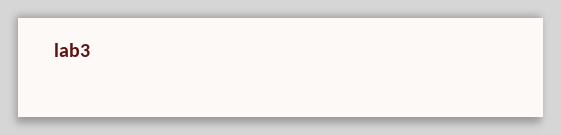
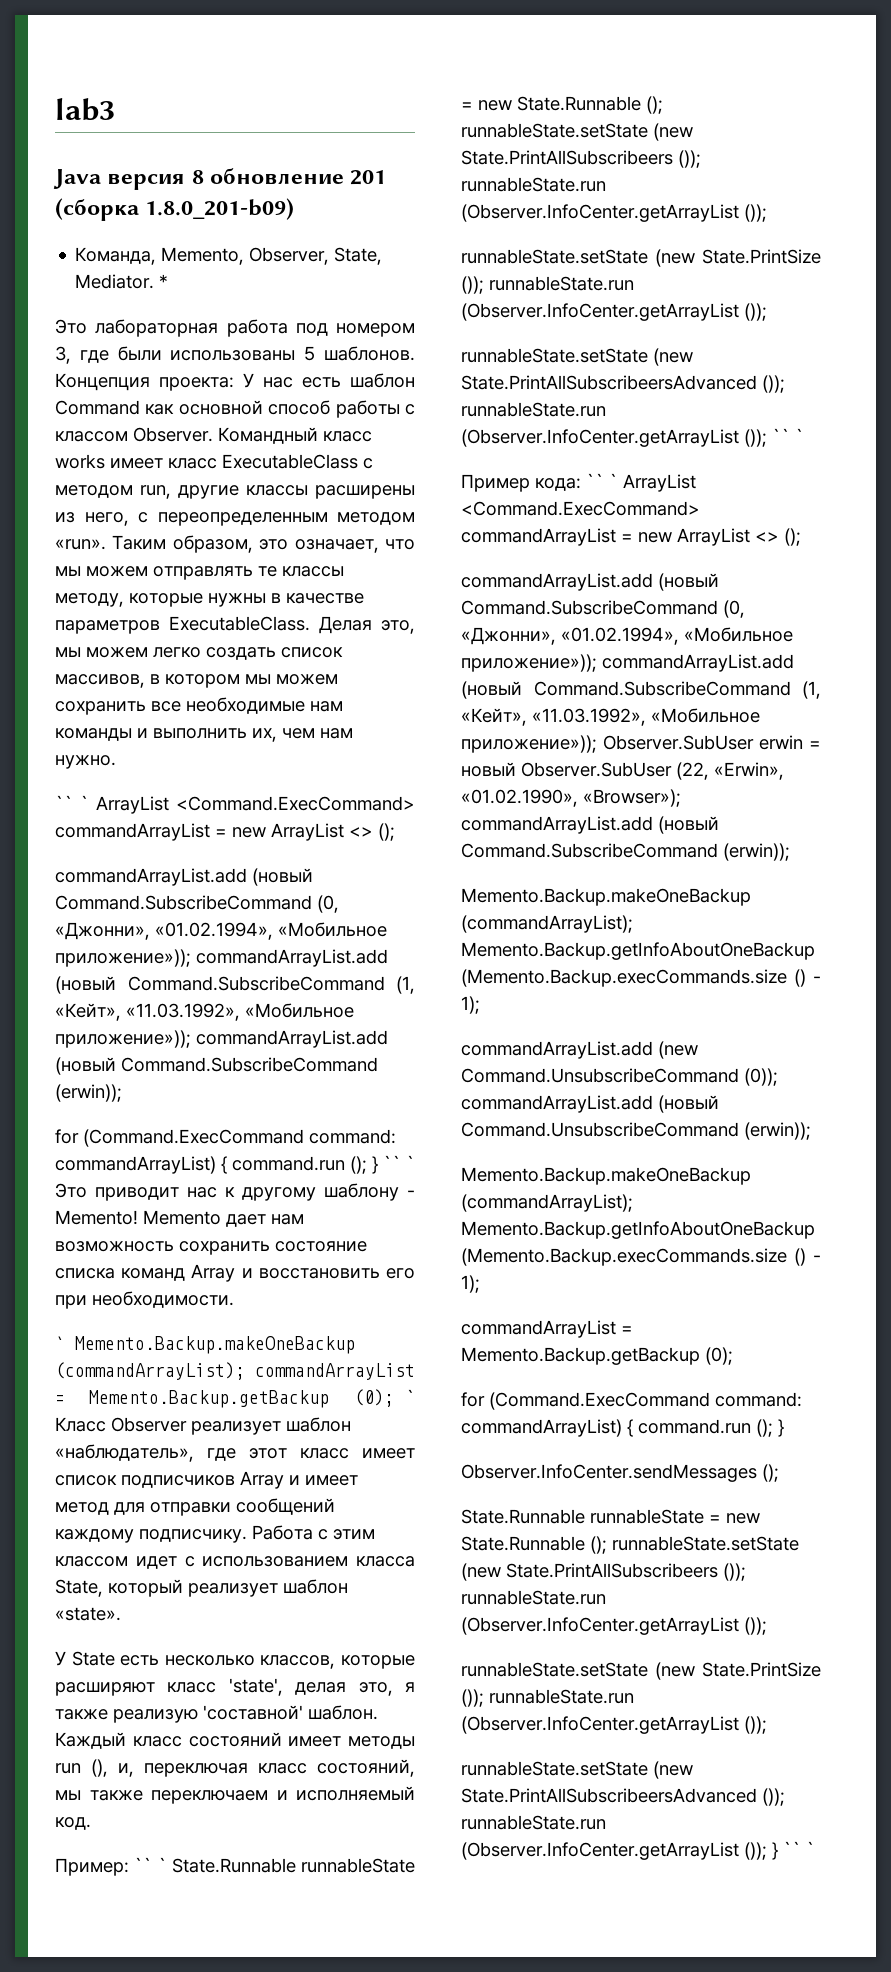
+ Java версия 8 обновление 201 (сборка 1.8.0_201-b09)
+ Команда, Memento, Observer, State, Mediator. *
+ Это лабораторная работа под номером 3, где были использованы 5 шаблонов. Концепция проекта: У нас есть шаблон Command как основной способ работы с классом Observer. Командный класс works имеет класс ExecutableClass с методом run, другие классы расширены из него, с переопределенным методом «run». Таким образом, это означает, что мы можем отправлять те классы методу, которые нужны в качестве параметров ExecutableClass. Делая это, мы можем легко создать список массивов, в котором мы можем сохранить все необходимые нам команды и выполнить их, чем нам нужно.
+ `` ` ArrayList <Command.ExecCommand> commandArrayList = new ArrayList <> ();
+ commandArrayList.add (новый Command.SubscribeCommand (0, «Джонни», «01.02.1994», «Мобильное приложение»)); commandArrayList.add (новый Command.SubscribeCommand (1, «Кейт», «11.03.1992», «Мобильное приложение»)); commandArrayList.add (новый Command.SubscribeCommand (erwin));
+ for (Command.ExecCommand command: commandArrayList) { command.run (); } `` ` Это приводит нас к другому шаблону - Memento! Memento дает нам возможность сохранить состояние списка команд Array и восстановить его при необходимости.
+ ` Memento.Backup.makeOneBackup (commandArrayList); commandArrayList = Memento.Backup.getBackup (0); ` Класс Observer реализует шаблон «наблюдатель», где этот класс имеет список подписчиков Array и имеет метод для отправки сообщений каждому подписчику. Работа с этим классом идет с использованием класса State, который реализует шаблон «state».
+ У State есть несколько классов, которые расширяют класс 'state', делая это, я также реализую 'составной' шаблон. Каждый класс состояний имеет методы run (), и, переключая класс состояний, мы также переключаем и исполняемый код.
+ Пример: `` ` State.Runnable runnableState = new State.Runnable (); runnableState.setState (new State.PrintAllSubscribeers ()); runnableState.run (Observer.InfoCenter.getArrayList ());
+ runnableState.setState (new State.PrintSize ()); runnableState.run (Observer.InfoCenter.getArrayList ());
+ runnableState.setState (new State.PrintAllSubscribeersAdvanced ()); runnableState.run (Observer.InfoCenter.getArrayList ()); `` `
+ Пример кода: `` ` ArrayList <Command.ExecCommand> commandArrayList = new ArrayList <> ();
+ commandArrayList.add (новый Command.SubscribeCommand (0, «Джонни», «01.02.1994», «Мобильное приложение»)); commandArrayList.add (новый Command.SubscribeCommand (1, «Кейт», «11.03.1992», «Мобильное приложение»)); Observer.SubUser erwin = новый Observer.SubUser (22, «Erwin», «01.02.1990», «Browser»); commandArrayList.add (новый Command.SubscribeCommand (erwin));
+ Memento.Backup.makeOneBackup (commandArrayList); Memento.Backup.getInfoAboutOneBackup (Memento.Backup.execCommands.size () - 1);
+ commandArrayList.add (new Command.UnsubscribeCommand (0)); commandArrayList.add (новый Command.UnsubscribeCommand (erwin));
+ Memento.Backup.makeOneBackup (commandArrayList); Memento.Backup.getInfoAboutOneBackup (Memento.Backup.execCommands.size () - 1);
+ commandArrayList = Memento.Backup.getBackup (0);
+ for (Command.ExecCommand command: commandArrayList) { command.run (); }
+ Observer.InfoCenter.sendMessages ();
+ State.Runnable runnableState = new State.Runnable (); runnableState.setState (new State.PrintAllSubscribeers ()); runnableState.run (Observer.InfoCenter.getArrayList ());
+ runnableState.setState (new State.PrintSize ()); runnableState.run (Observer.InfoCenter.getArrayList ());
+ runnableState.setState (new State.PrintAllSubscribeersAdvanced ()); runnableState.run (Observer.InfoCenter.getArrayList ()); } `` `

